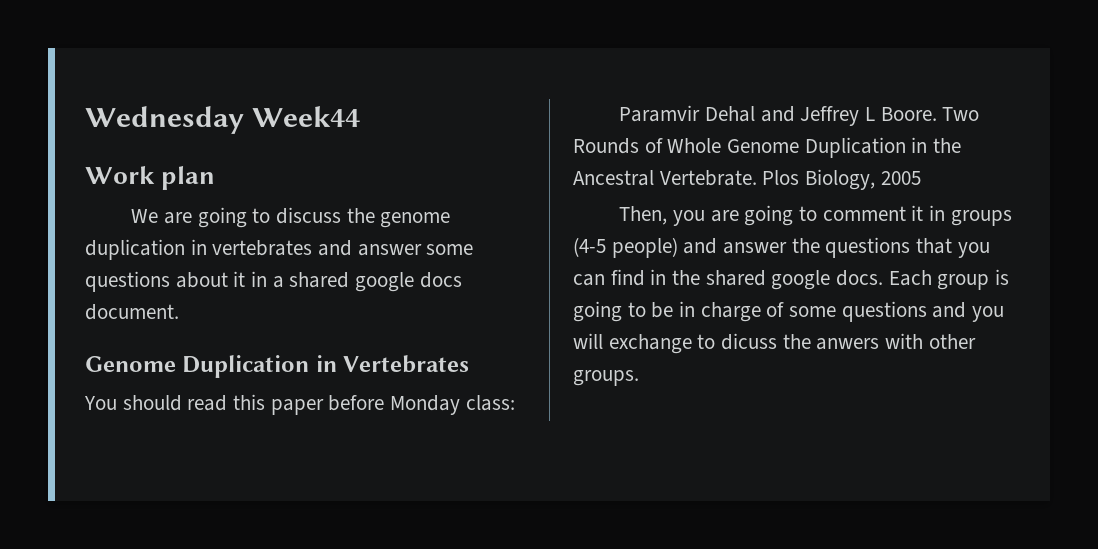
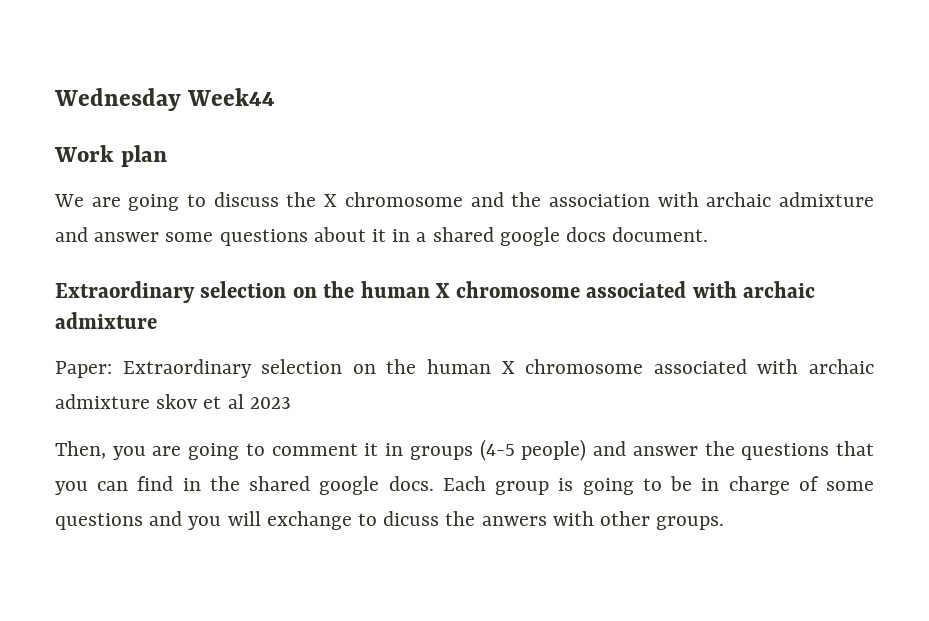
- We are going to discuss the genome duplication in vertebrates and answer some questions about it in a shared google docs document.
- Genome Duplication in Vertebrates
- You should read this paper before Monday class:
- Paramvir Dehal and Jeffrey L Boore. Two Rounds of Whole Genome Duplication in the Ancestral Vertebrate. Plos Biology, 2005
+ We are going to discuss the X chromosome and the association with archaic admixture and answer some questions about it in a shared google docs document.
+ Extraordinary selection on the human X chromosome associated with archaic admixture
+ Paper: Extraordinary selection on the human X chromosome associated with archaic admixture skov et al 2023

